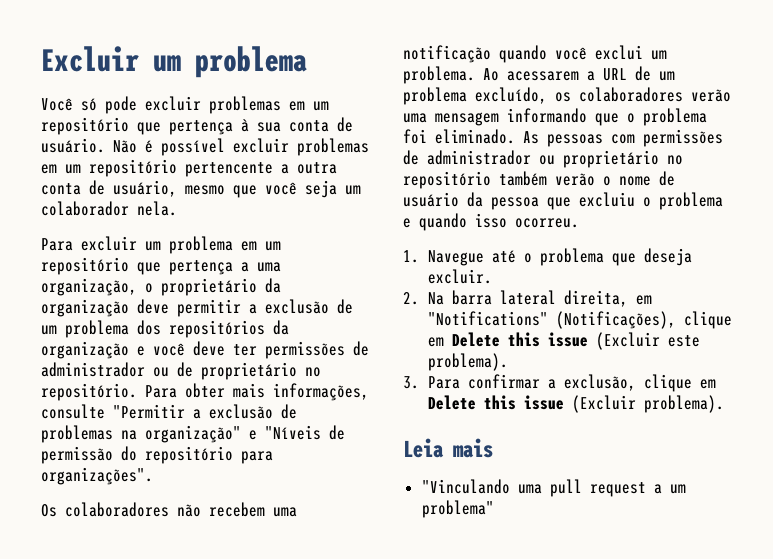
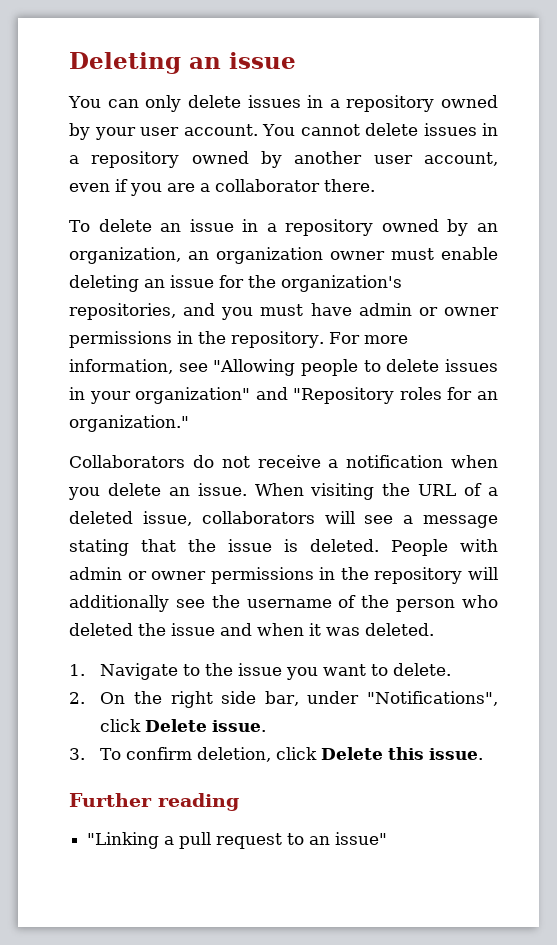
- Excluir um problema
- Você só pode excluir problemas em um repositório que pertença à sua conta de usuário. Não é possível excluir problemas em um repositório pertencente a outra conta de usuário, mesmo que você seja um colaborador nela.
- Para excluir um problema em um repositório que pertença a uma organização, o proprietário da organização deve permitir a exclusão de um problema dos repositórios da organização e você deve ter permissões de administrador ou de proprietário no repositório. Para obter mais informações, consulte "Permitir a exclusão de problemas na organização" e "Níveis de permissão do repositório para organizações".
- Os colaboradores não recebem uma notificação quando você exclui um problema. Ao acessarem a URL de um problema excluído, os colaboradores verão uma mensagem informando que o problema foi eliminado. As pessoas com permissões de administrador ou proprietário no repositório também verão o nome de usuário da pessoa que excluiu o problema e quando isso ocorreu.
- 1. Navegue até o problema que deseja excluir.
- 2. Na barra lateral direita, em "Notifications" (Notificações), clique em Delete this issue (Excluir este problema).
- 3. Para confirmar a exclusão, clique em Delete this issue (Excluir problema).
- Leia mais
- "Vinculando uma pull request a um problema"
+ Deleting an issue
+ You can only delete issues in a repository owned by your user account. You cannot delete issues in a repository owned by another user account, even if you are a collaborator there.
+ To delete an issue in a repository owned by an organization, an organization owner must enable deleting an issue for the organization's repositories, and you must have admin or owner permissions in the repository. For more information, see "Allowing people to delete issues in your organization" and "Repository roles for an organization."
+ Collaborators do not receive a notification when you delete an issue. When visiting the URL of a deleted issue, collaborators will see a message stating that the issue is deleted. People with admin or owner permissions in the repository will additionally see the username of the person who deleted the issue and when it was deleted.
+ 1. Navigate to the issue you want to delete.
+ 2. On the right side bar, under "Notifications", click Delete issue.
+ 3. To confirm deletion, click Delete this issue.
+ Further reading
+ "Linking a pull request to an issue"

